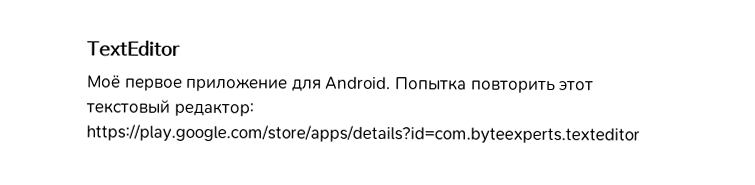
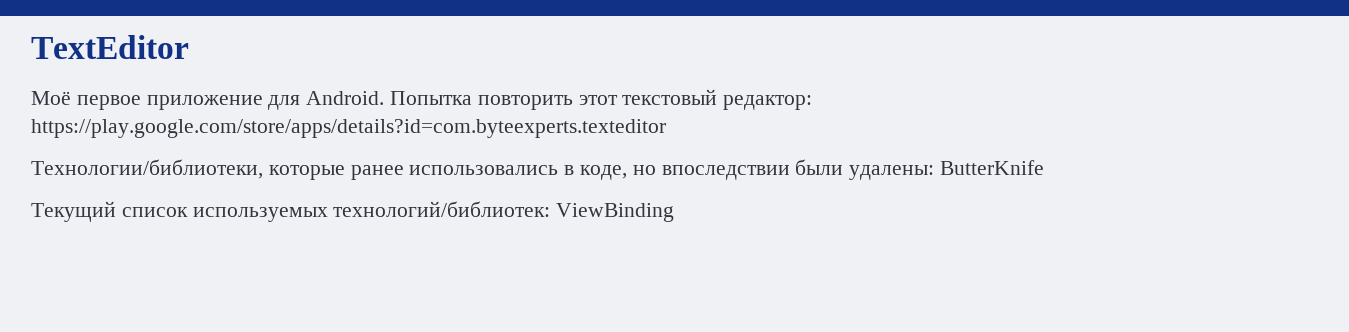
+ Технологии/библиотеки, которые ранее использовались в коде, но впоследствии были удалены: ButterKnife
+ Текущий список используемых технологий/библиотек: ViewBinding

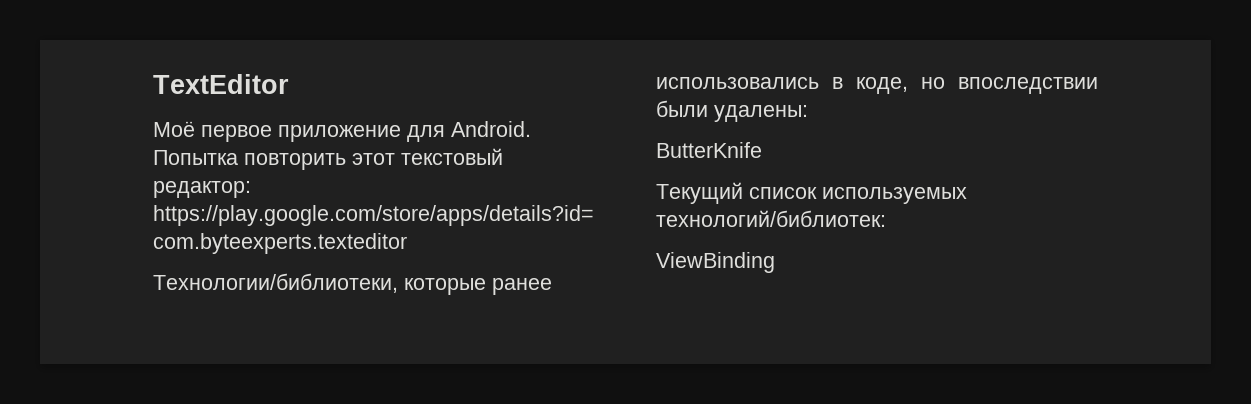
- Технологии/библиотеки, которые ранее использовались в коде, но впоследствии были удалены: ButterKnife
+ Технологии/библиотеки, которые ранее использовались в коде, но впоследствии были удалены:
+ ButterKnife
- Текущий список используемых технологий/библиотек: ViewBinding
+ Текущий список используемых технологий/библиотек:
+ ViewBinding

